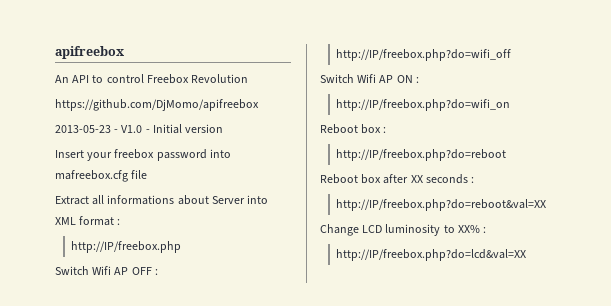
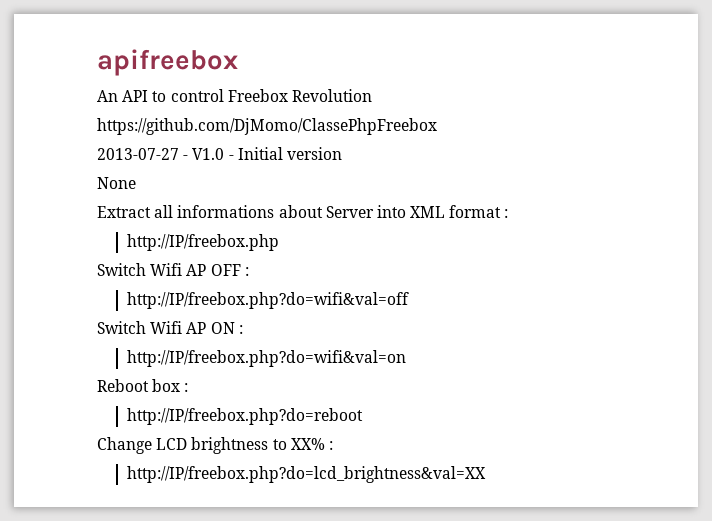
- https://github.com/DjMomo/apifreebox
- 2013-05-23 - V1.0 - Initial version
+ https://github.com/DjMomo/ClassePhpFreebox
+ 2013-07-27 - V1.0 - Initial version
- Insert your freebox password into mafreebox.cfg file
+ None
- http://IP/freebox.php?do=wifi_off
+ http://IP/freebox.php?do=wifi&val=off
- http://IP/freebox.php?do=wifi_on
+ http://IP/freebox.php?do=wifi&val=on
- Reboot box after XX seconds :
- http://IP/freebox.php?do=reboot&val=XX
- Change LCD luminosity to XX% :
+ Change LCD brightness to XX% :
- http://IP/freebox.php?do=lcd&val=XX
+ http://IP/freebox.php?do=lcd_brightness&val=XX

